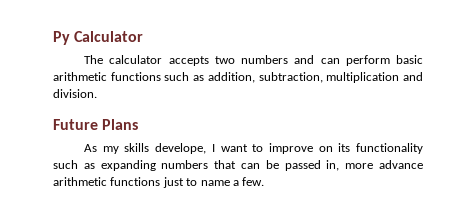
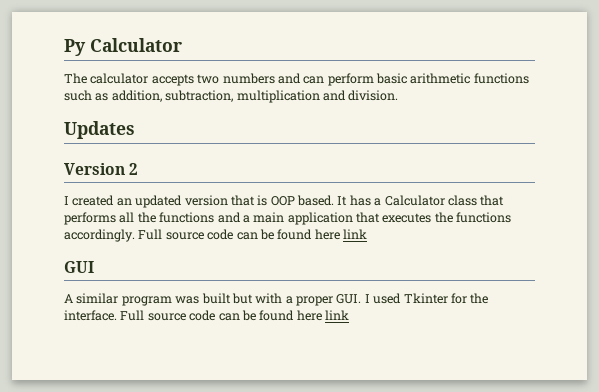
- Future Plans
- As my skills develope, I want to improve on its functionality such as expanding numbers that can be passed in, more advance arithmetic functions just to name a few.
+ Updates
+ Version 2
+ I created an updated version that is OOP based. It has a Calculator class that performs all the functions and a main application that executes the functions accordingly. Full source code can be found here link
+ GUI
+ A similar program was built but with a proper GUI. I used Tkinter for the interface. Full source code can be found here link

